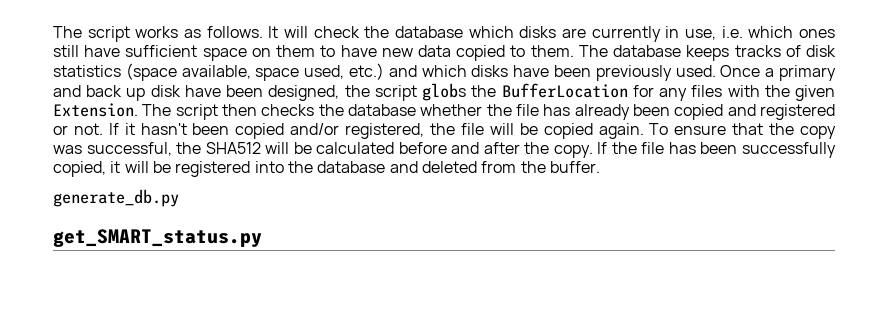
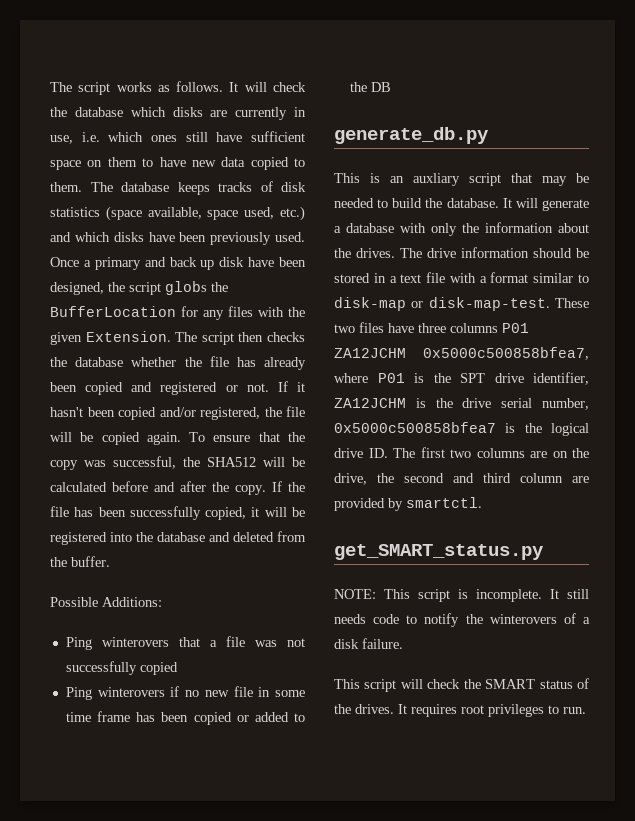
+ Possible Additions:
+ Ping winterovers that a file was not successfully copied
+ Ping winterovers if no new file in some time frame has been copied or added to the DB
  generate_db.py
+ This is an auxliary script that may be needed to build the database. It will generate a database with only the information about the drives. The drive information should be stored in a text file with a format similar to disk-map or disk-map-test. These two files have three columns P01 ZA12JCHM 0x5000c500858bfea7, where P01 is the SPT drive identifier, ZA12JCHM is the drive serial number, 0x5000c500858bfea7 is the logical drive ID. The first two columns are on the drive, the second and third column are provided by smartctl.
  get_SMART_status.py
+ NOTE: This script is incomplete. It still needs code to notify the winterovers of a disk failure.
+ This script will check the SMART status of the drives. It requires root privileges to run.

